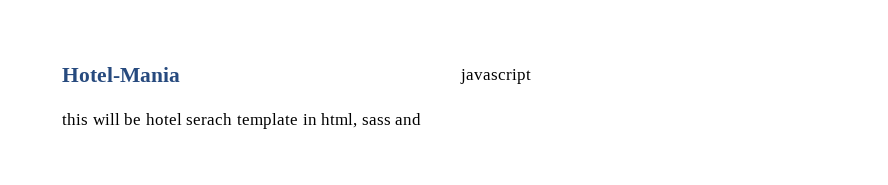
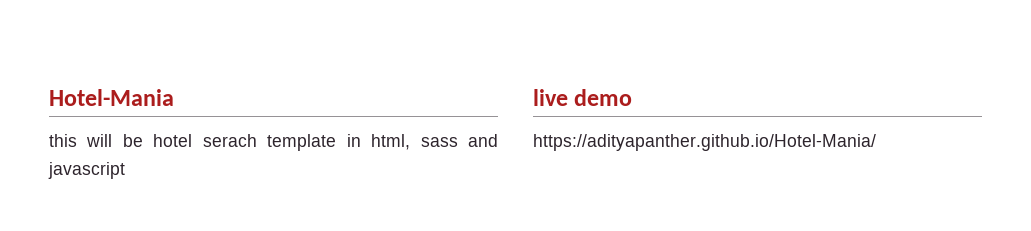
+ live demo
+ https://adityapanther.github.io/Hotel-Mania/

